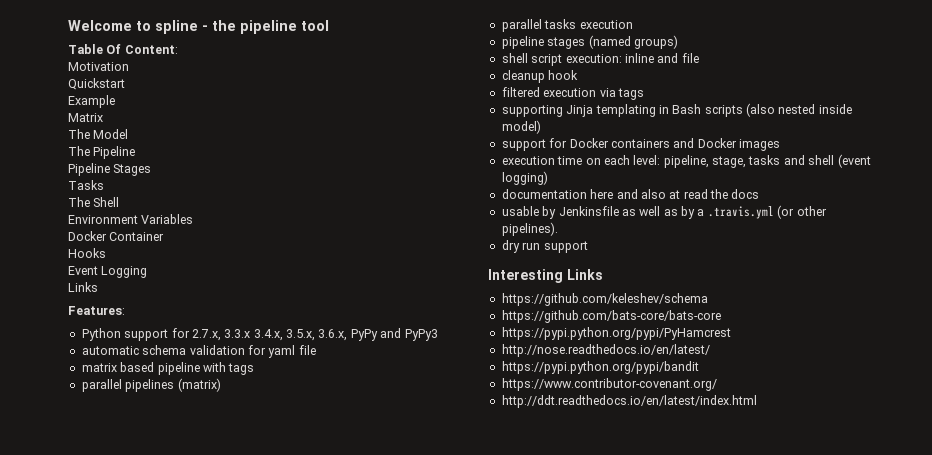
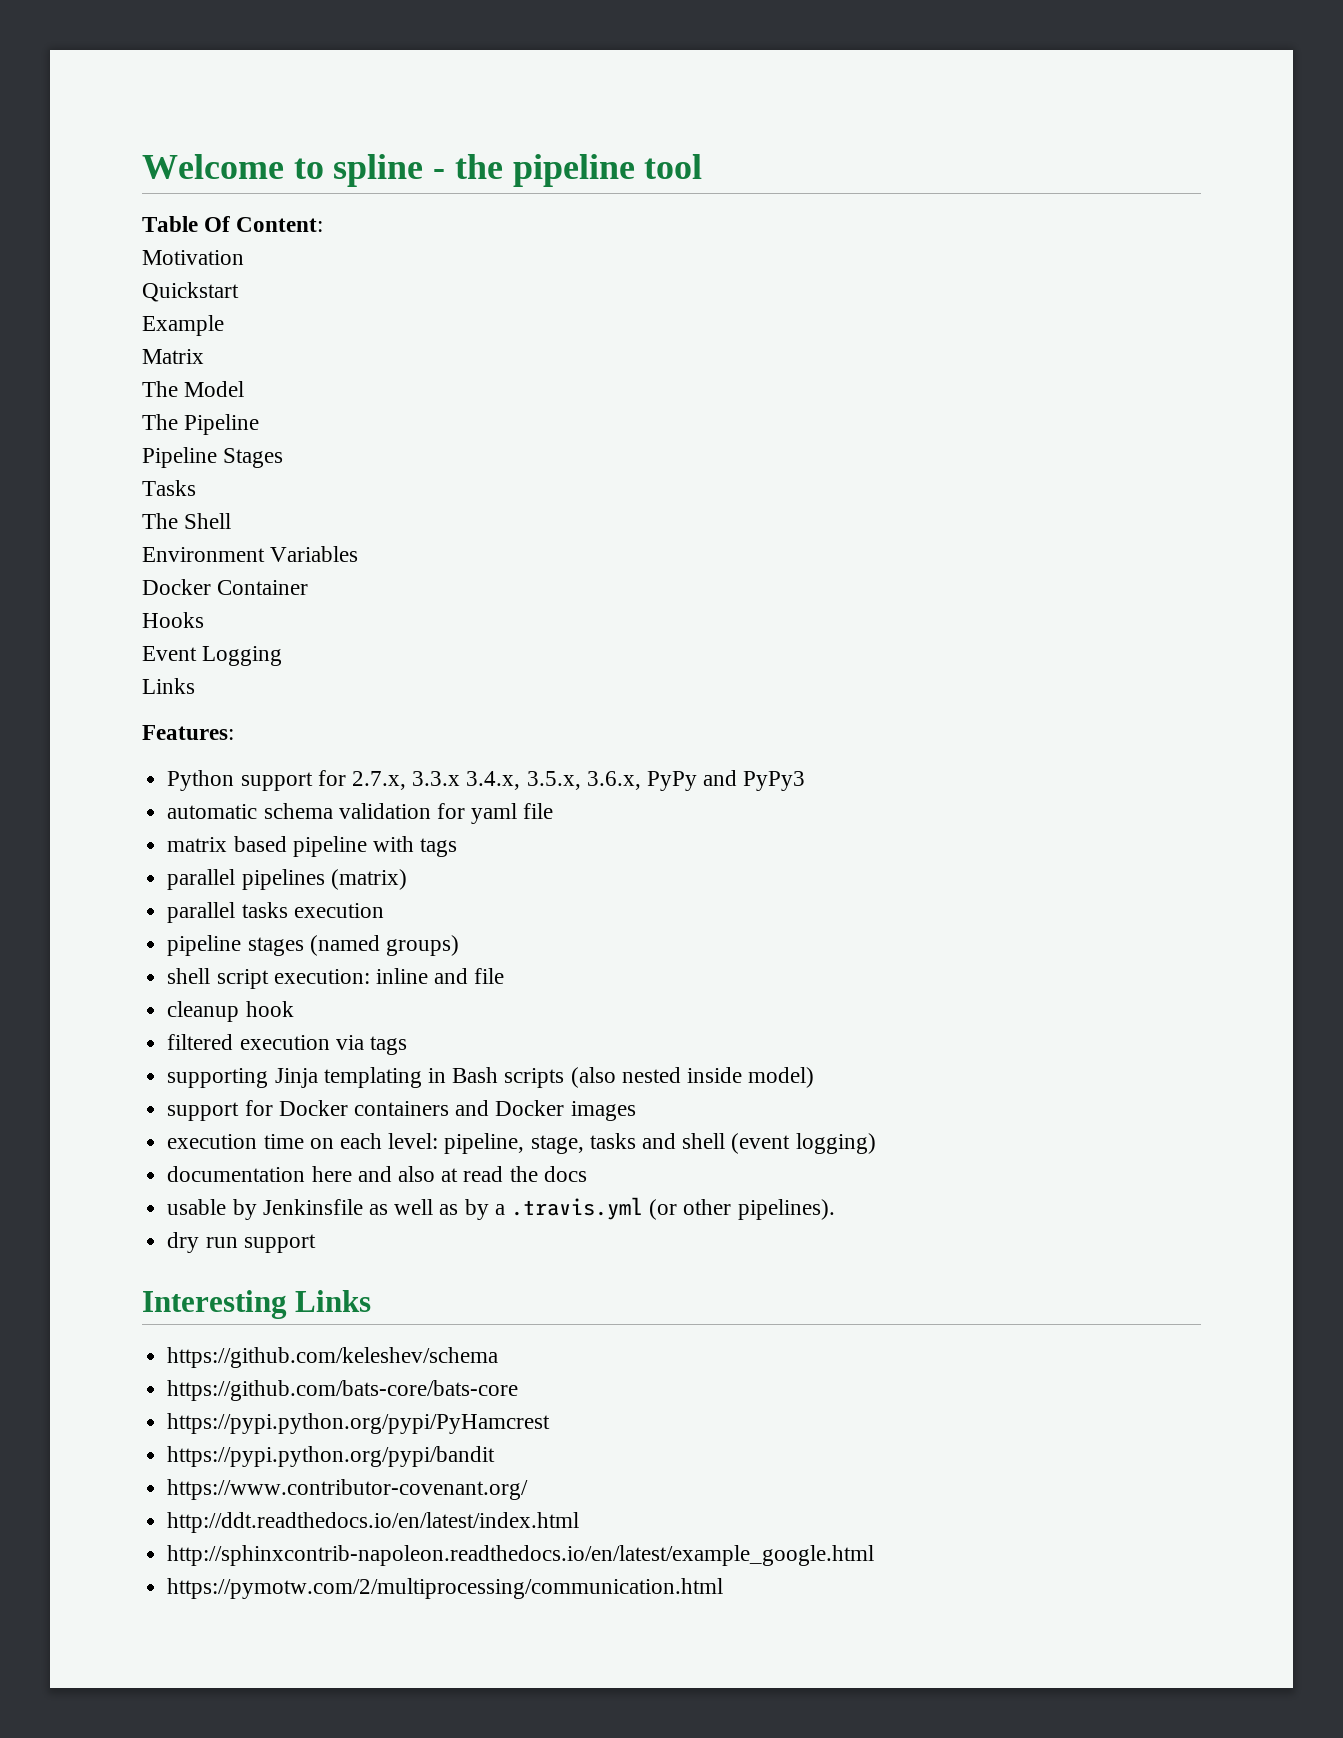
- http://nose.readthedocs.io/en/latest/
+ http://sphinxcontrib-napoleon.readthedocs.io/en/latest/example_google.html
+ https://pymotw.com/2/multiprocessing/communication.html

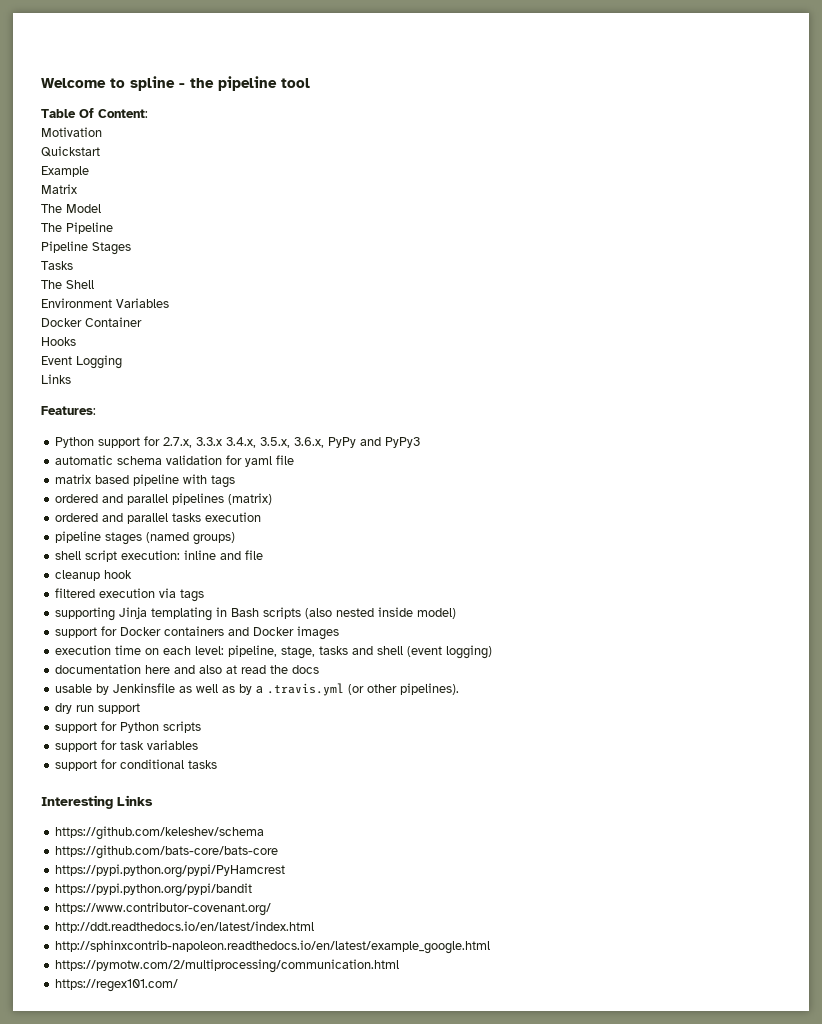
- parallel pipelines (matrix)
+ ordered and parallel pipelines (matrix)
- parallel tasks execution
+ ordered and parallel tasks execution
+ support for Python scripts
+ support for task variables
+ support for conditional tasks
+ https://regex101.com/

